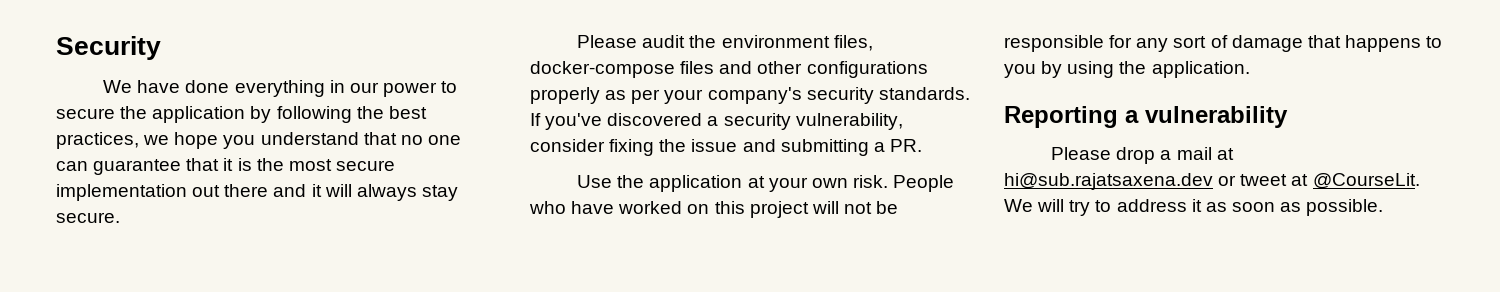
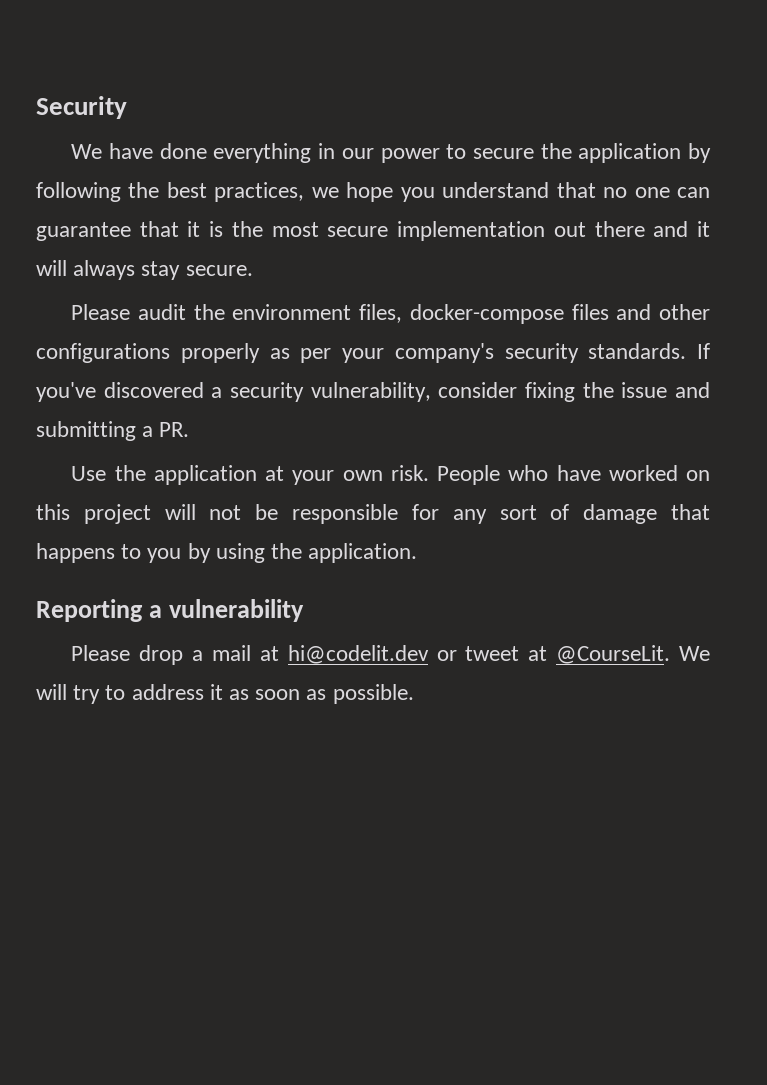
- Please drop a mail at hi@sub.rajatsaxena.dev or tweet at @CourseLit.
+ Please drop a mail at hi@codelit.dev or tweet at @CourseLit.

